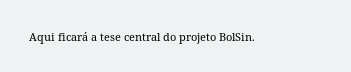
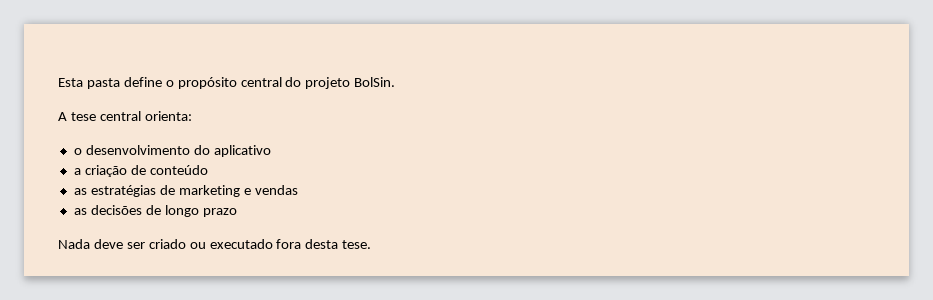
- Aqui ficará a tese central do projeto BolSin.
+ Esta pasta define o propósito central do projeto BolSin.
+ A tese central orienta:
+ o desenvolvimento do aplicativo
+ a criação de conteúdo
+ as estratégias de marketing e vendas
+ as decisões de longo prazo
+ Nada deve ser criado ou executado fora desta tese.

